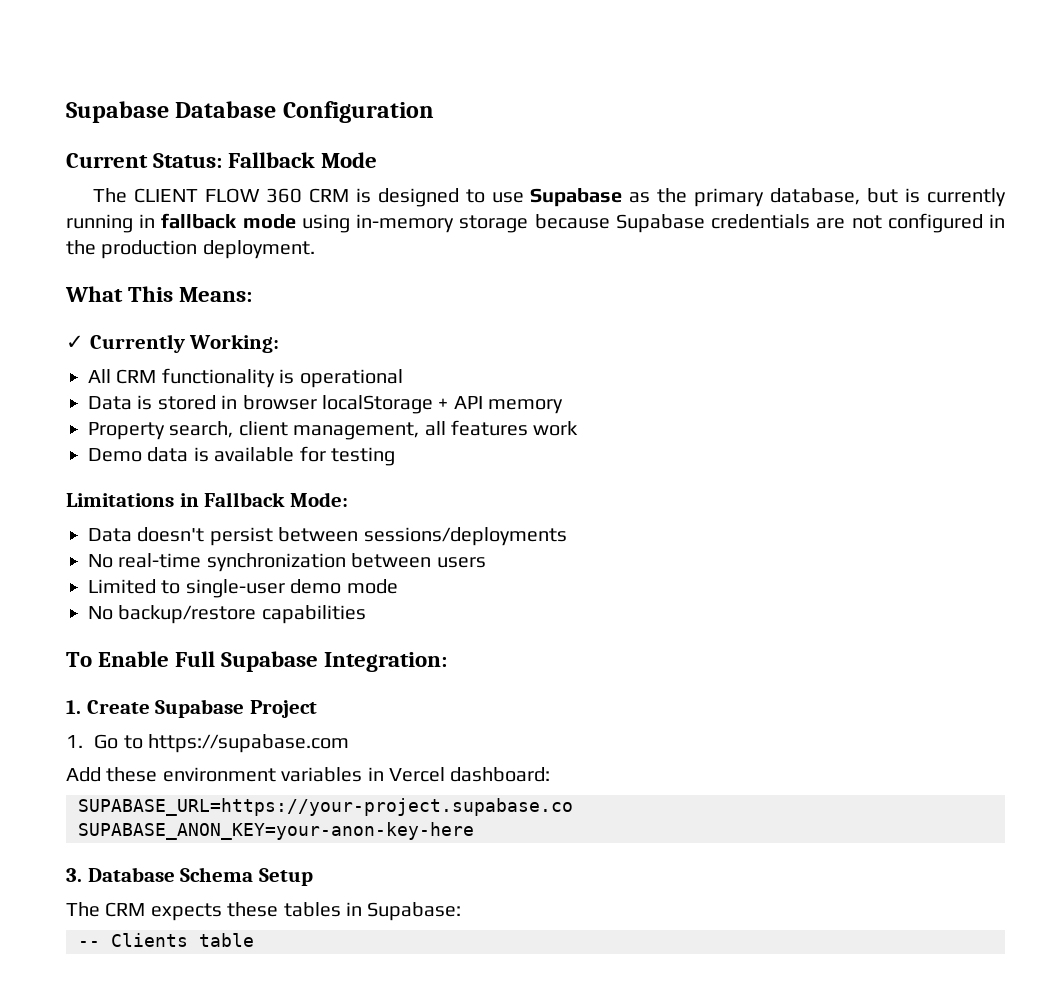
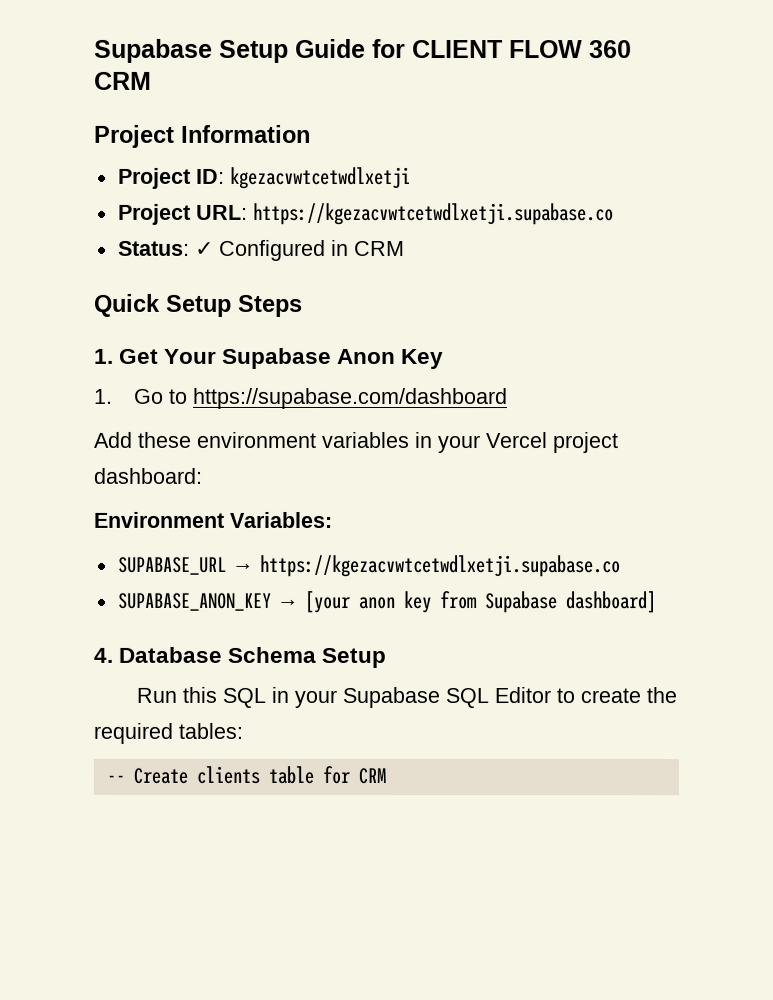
- Supabase Database Configuration
- Current Status: Fallback Mode
- The CLIENT FLOW 360 CRM is designed to use Supabase as the primary database, but is currently running in fallback mode using in-memory storage because Supabase credentials are not configured in the production deployment.
- What This Means:
- ✓ Currently Working:
- All CRM functionality is operational
- Data is stored in browser localStorage + API memory
- Property search, client management, all features work
- Demo data is available for testing
- Limitations in Fallback Mode:
- Data doesn't persist between sessions/deployments
- No real-time synchronization between users
- Limited to single-user demo mode
- No backup/restore capabilities
- To Enable Full Supabase Integration:
- 1. Create Supabase Project
+ Supabase Setup Guide for CLIENT FLOW 360 CRM
+ Project Information
+ Project ID: kgezacvwtcetwdlxetji
+ Project URL: https://kgezacvwtcetwdlxetji.supabase.co
+ Status: ✓ Configured in CRM
+ Quick Setup Steps
+ 1. Get Your Supabase Anon Key
- 1. Go to https://supabase.com
+ 1. Go to https://supabase.com/dashboard
- Add these environment variables in Vercel dashboard:
- SUPABASE_URL=https://your-project.supabase.co
- SUPABASE_ANON_KEY=your-anon-key-here
- 3. Database Schema Setup
- The CRM expects these tables in Supabase:
- -- Clients table
+ Add these environment variables in your Vercel project dashboard:
+ Environment Variables:
+ SUPABASE_URL → https://kgezacvwtcetwdlxetji.supabase.co
+ SUPABASE_ANON_KEY → [your anon key from Supabase dashboard]
+ 4. Database Schema Setup
+ Run this SQL in your Supabase SQL Editor to create the required tables:
+ -- Create clients table for CRM

